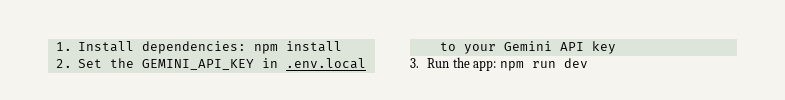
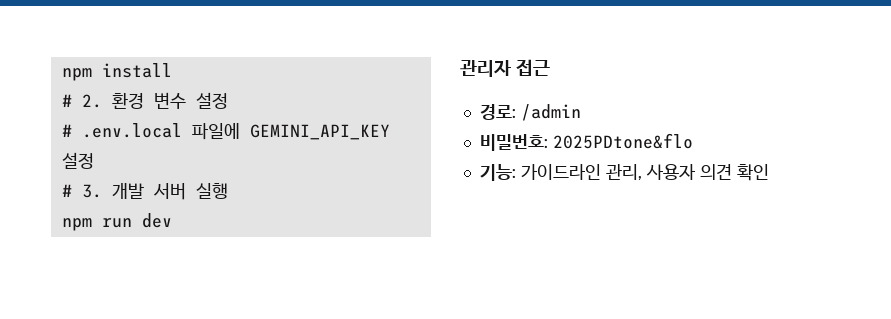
- 1. Install dependencies: npm install
+ npm install
- 2. Set the GEMINI_API_KEY in .env.local to your Gemini API key
- 3. Run the app: npm run dev
+ # 2. 환경 변수 설정
+ # .env.local 파일에 GEMINI_API_KEY 설정
+ # 3. 개발 서버 실행
+ npm run dev
+ 관리자 접근
+ 경로: /admin
+ 비밀번호: 2025PDtone&flo
+ 기능: 가이드라인 관리, 사용자 의견 확인

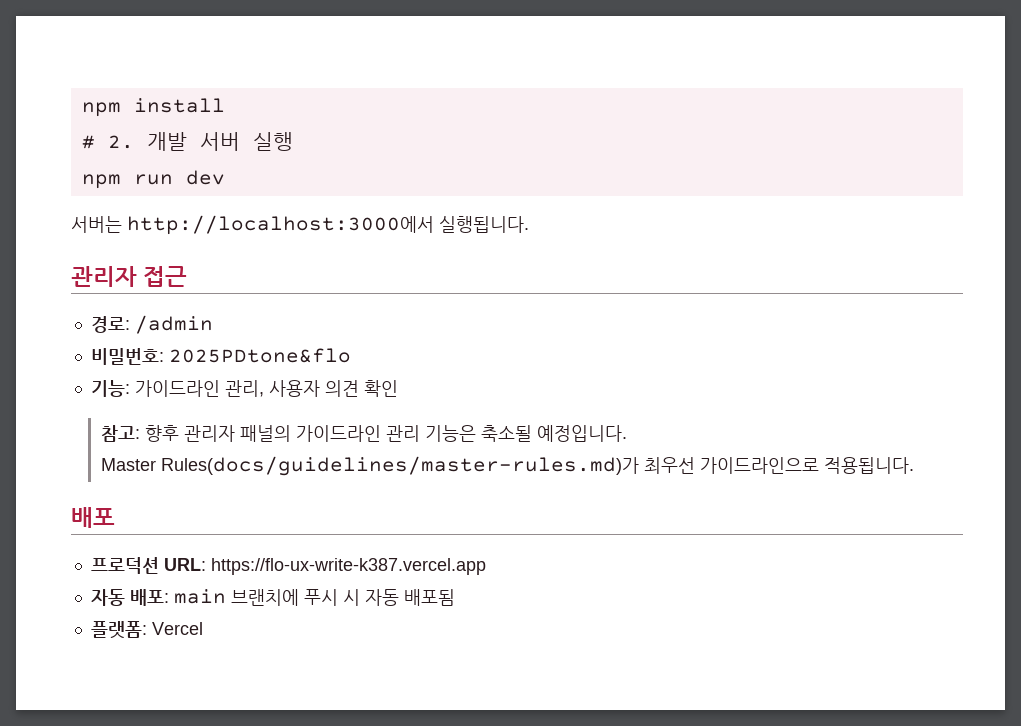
- # 2. 환경 변수 설정
- # .env.local 파일에 GEMINI_API_KEY 설정
- # 3. 개발 서버 실행
+ # 2. 개발 서버 실행
+ 서버는 http://localhost:3000에서 실행됩니다.
+ 참고: 향후 관리자 패널의 가이드라인 관리 기능은 축소될 예정입니다.
+ Master Rules(docs/guidelines/master-rules.md)가 최우선 가이드라인으로 적용됩니다.
+ 배포
+ 프로덕션 URL: https://flo-ux-write-k387.vercel.app
+ 자동 배포: main 브랜치에 푸시 시 자동 배포됨
+ 플랫폼: Vercel

